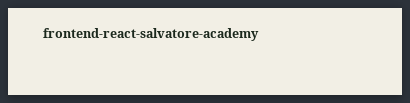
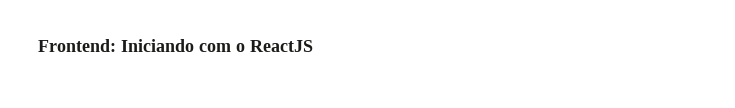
- frontend-react-salvatore-academy
+ Frontend: Iniciando com o ReactJS

